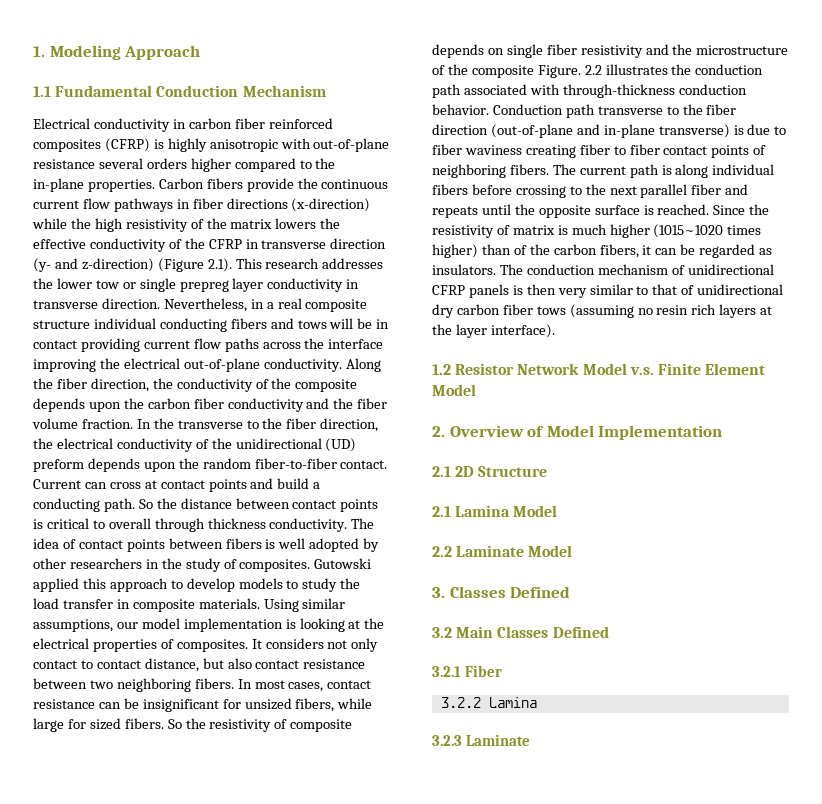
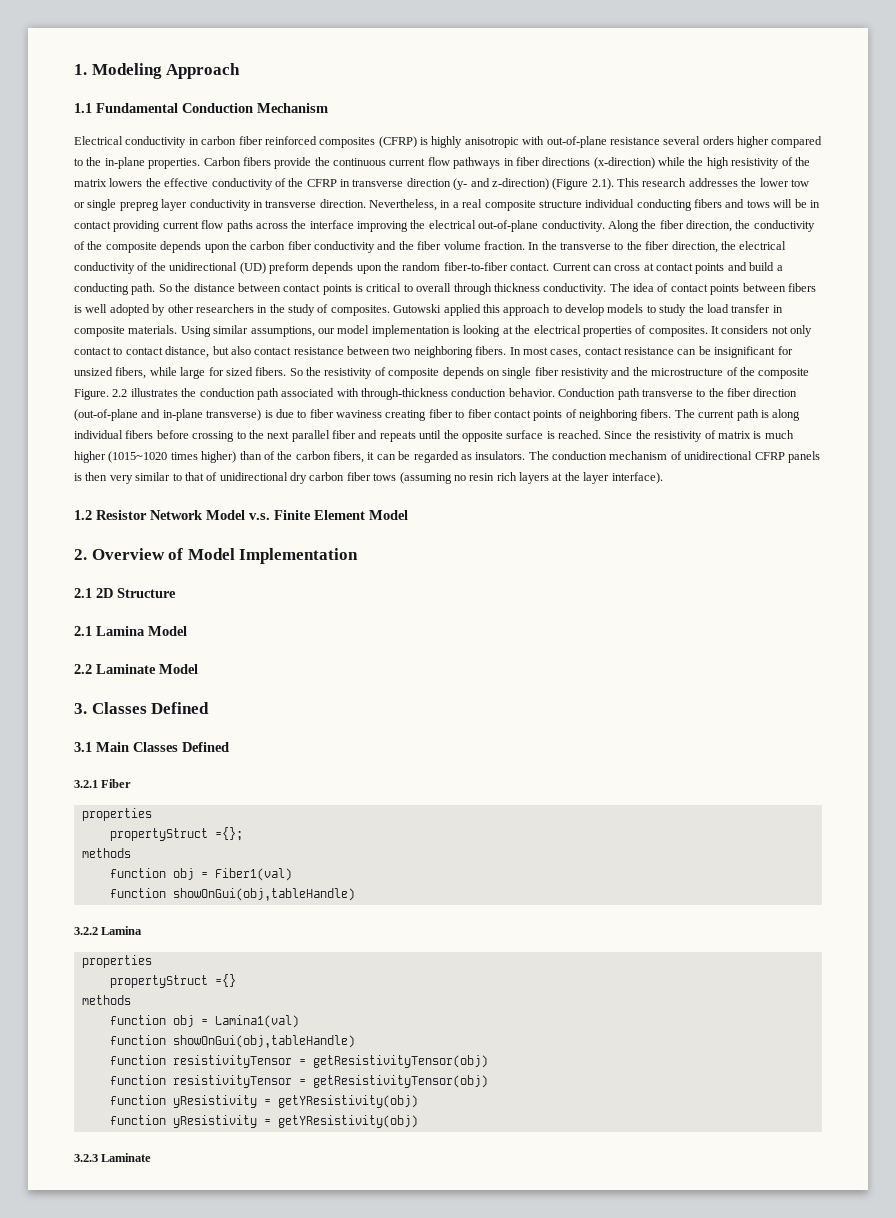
- 3.2 Main Classes Defined
+ 3.1 Main Classes Defined
  3.2.1 Fiber
+ properties
+ propertyStruct ={};
+ methods
+ function obj = Fiber1(val)
+ function showOnGui(obj,tableHandle)
  3.2.2 Lamina
+ properties
+ propertyStruct ={}
+ methods
+ function obj = Lamina1(val)
+ function showOnGui(obj,tableHandle)
+ function resistivityTensor = getResistivityTensor(obj)
+ function resistivityTensor = getResistivityTensor(obj)
+ function yResistivity = getYResistivity(obj)
+ function yResistivity = getYResistivity(obj)

